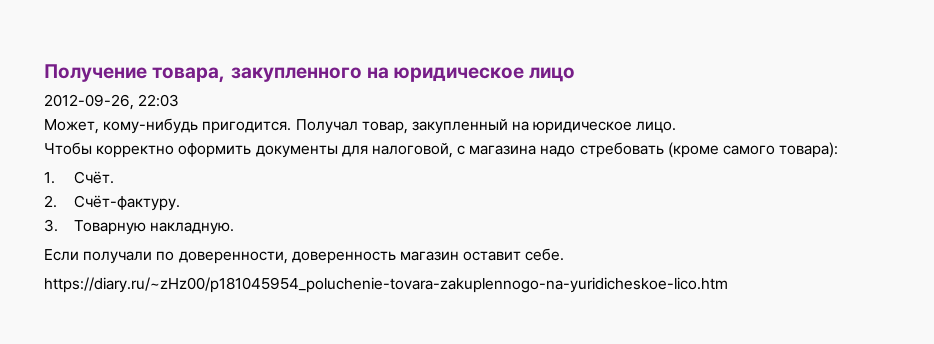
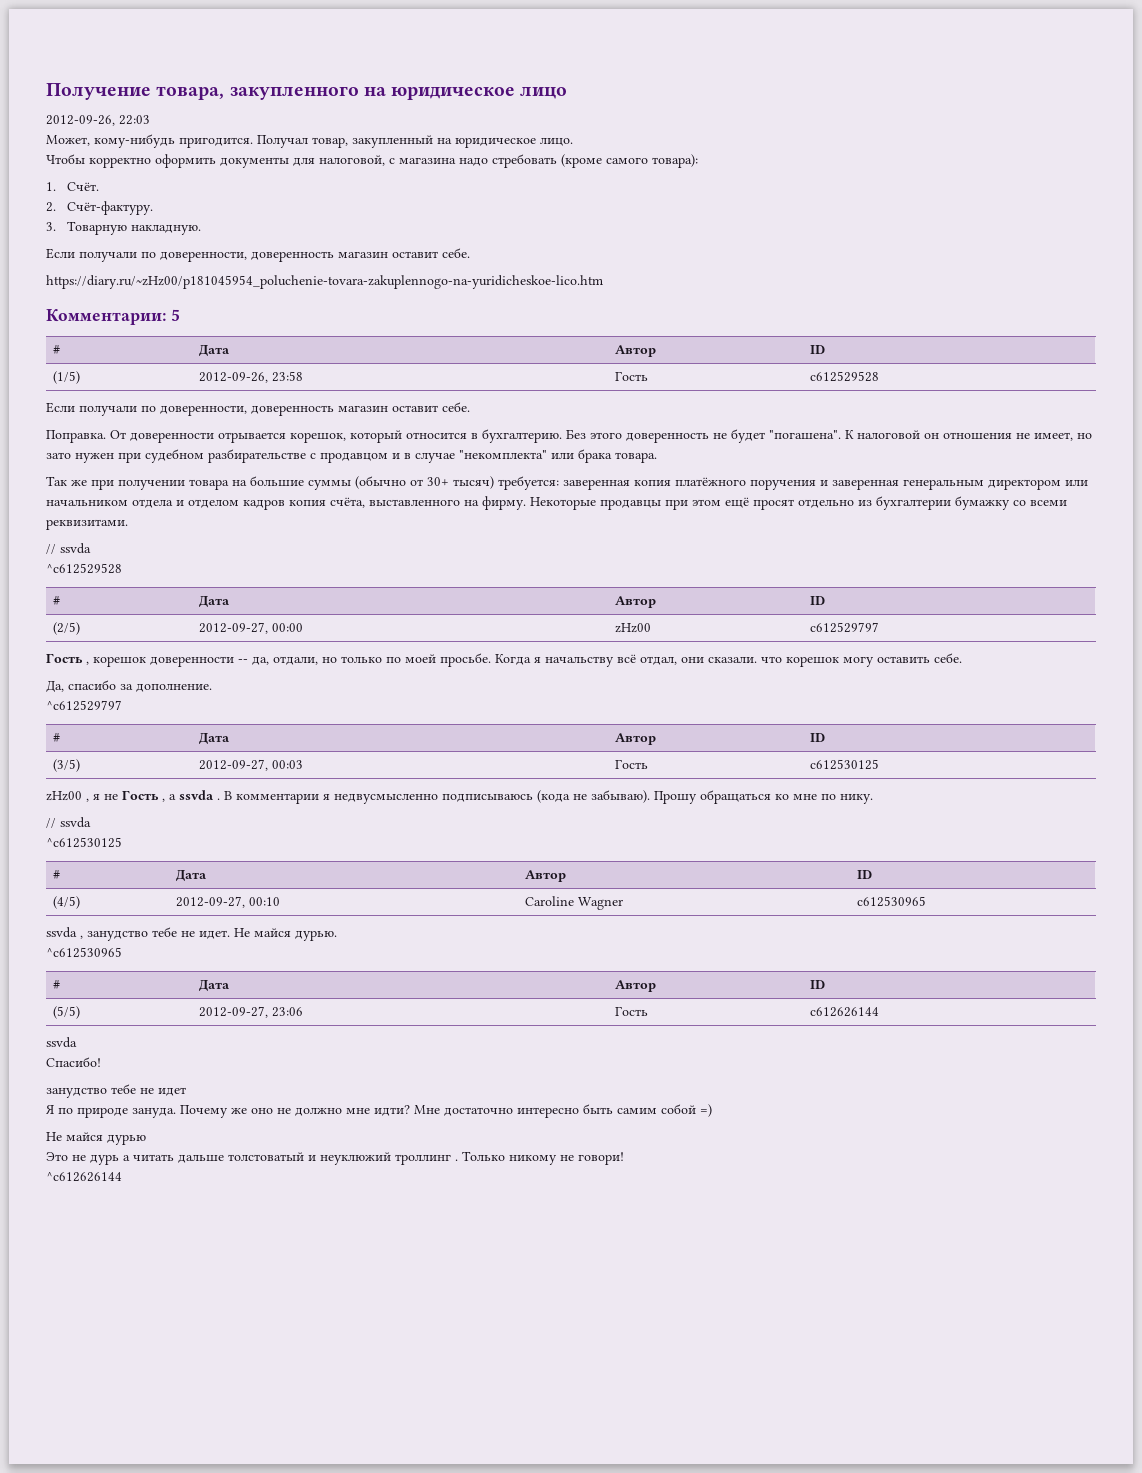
+ Комментарии: 5
+ # | Дата | Автор | ID
+ (1/5) | 2012-09-26, 23:58 | Гость | c612529528
+ Если получали по доверенности, доверенность магазин оставит себе.
+ Поправка. От доверенности отрывается корешок, который относится в бухгалтерию. Без этого доверенность не будет "погашена". К налоговой он отношения не имеет, но зато нужен при судебном разбирательстве с продавцом и в случае "некомплекта" или брака товара.
+ Так же при получении товара на большие суммы (обычно от 30+ тысяч) требуется: заверенная копия платёжного поручения и заверенная генеральным директором или начальником отдела и отделом кадров копия счёта, выставленного на фирму. Некоторые продавцы при этом ещё просят отдельно из бухгалтерии бумажку со всеми реквизитами.
+ // ssvda
+ ^c612529528
+ # | Дата | Автор | ID
+ (2/5) | 2012-09-27, 00:00 | zHz00 | c612529797
+ Гость , корешок доверенности -- да, отдали, но только по моей просьбе. Когда я начальству всё отдал, они сказали. что корешок могу оставить себе.
+ Да, спасибо за дополнение.
+ ^c612529797
+ # | Дата | Автор | ID
+ (3/5) | 2012-09-27, 00:03 | Гость | c612530125
+ zHz00 , я не Гость , а ssvda . В комментарии я недвусмысленно подписываюсь (кода не забываю). Прошу обращаться ко мне по нику.
+ // ssvda
+ ^c612530125
+ # | Дата | Автор | ID
+ (4/5) | 2012-09-27, 00:10 | Caroline Wagner | c612530965
+ ssvda , занудство тебе не идет. Не майся дурью.
+ ^c612530965
+ # | Дата | Автор | ID
+ (5/5) | 2012-09-27, 23:06 | Гость | c612626144
+ ssvda
+ Спасибо!
+ занудство тебе не идет
+ Я по природе зануда. Почему же оно не должно мне идти? Мне достаточно интересно быть самим собой =)
+ Не майся дурью
+ Это не дурь а читать дальше толстоватый и неуклюжий троллинг . Только никому не говори!
+ ^c612626144

